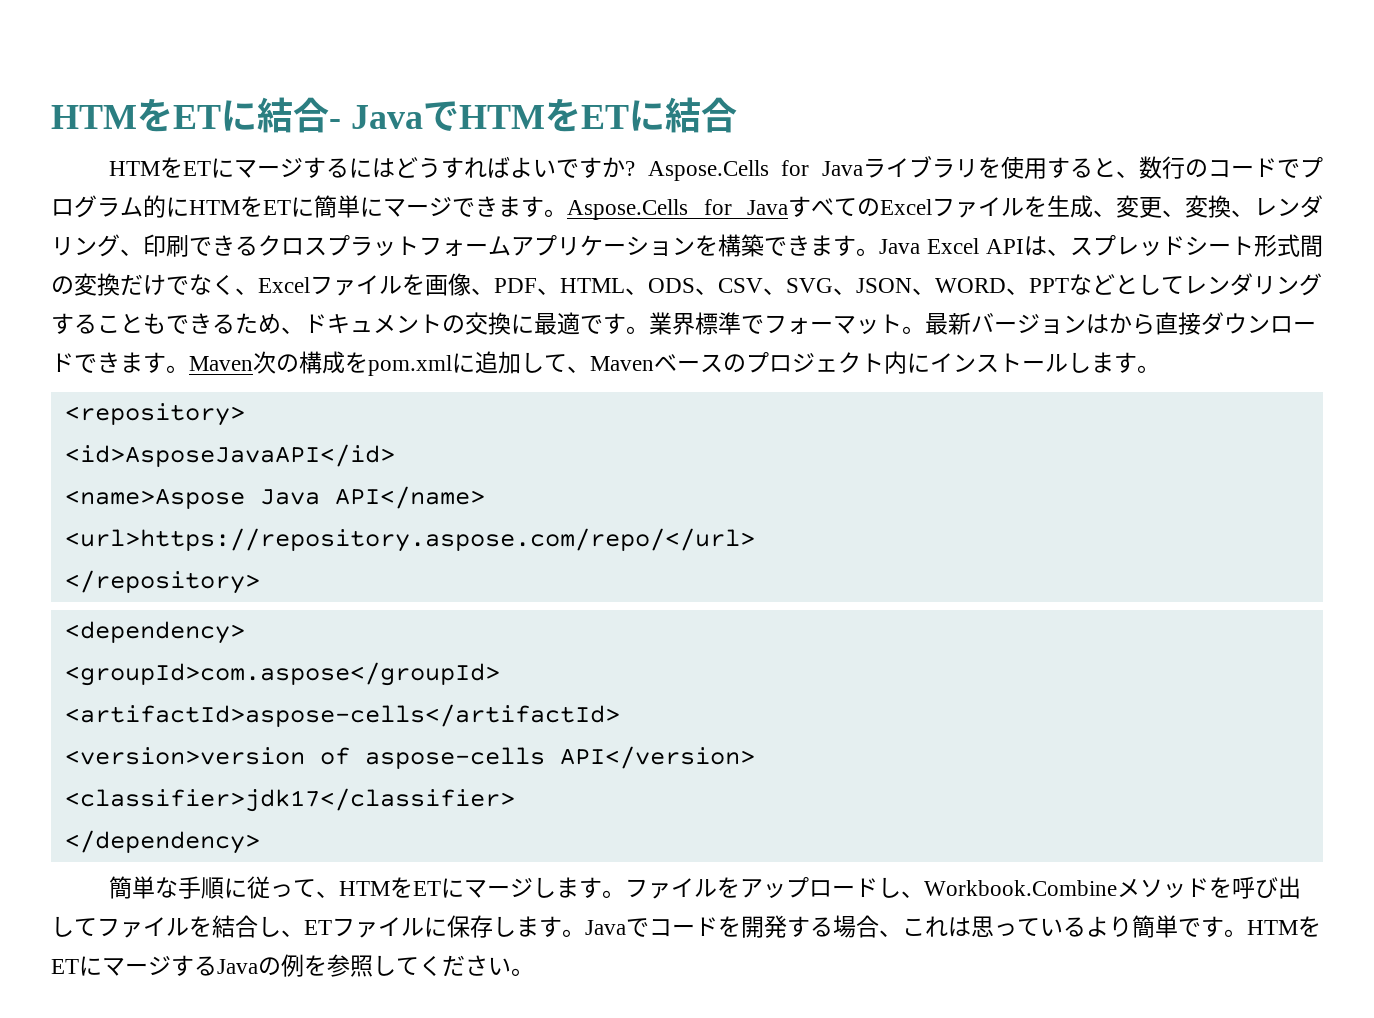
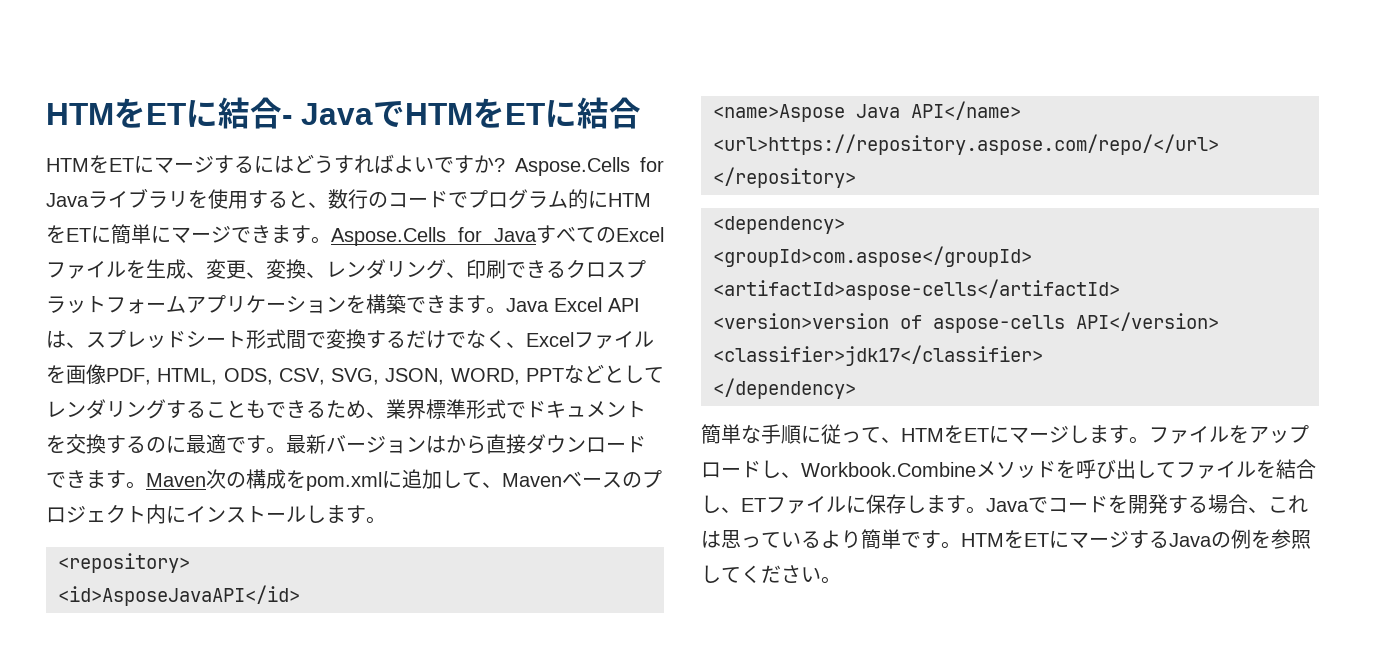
- Java Excel APIは、スプレッドシート形式間の変換だけでなく、Excelファイルを画像、PDF、HTML、ODS、CSV、SVG、JSON、WORD、PPTなどとしてレンダリングすることもできるため、ドキュメントの交換に最適です。業界標準でフォーマット。
+ Java Excel APIは、スプレッドシート形式間で変換するだけでなく、Excelファイルを画像PDF, HTML, ODS, CSV, SVG, JSON, WORD, PPTなどとしてレンダリングすることもできるため、業界標準形式でドキュメントを交換するのに最適です。

